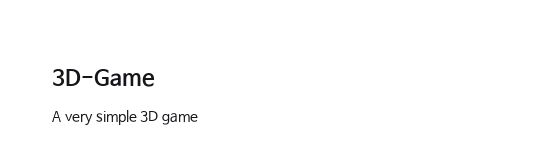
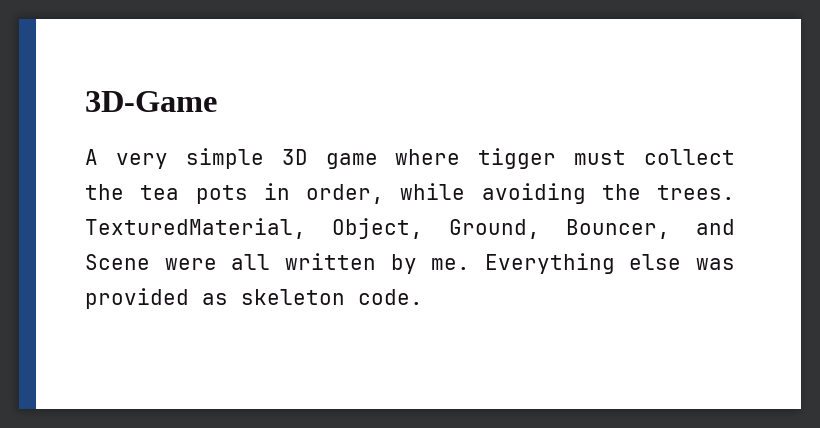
- A very simple 3D game
+ A very simple 3D game where tigger must collect the tea pots in order, while avoiding the trees. TexturedMaterial, Object, Ground, Bouncer, and Scene were all written by me. Everything else was provided as skeleton code.

